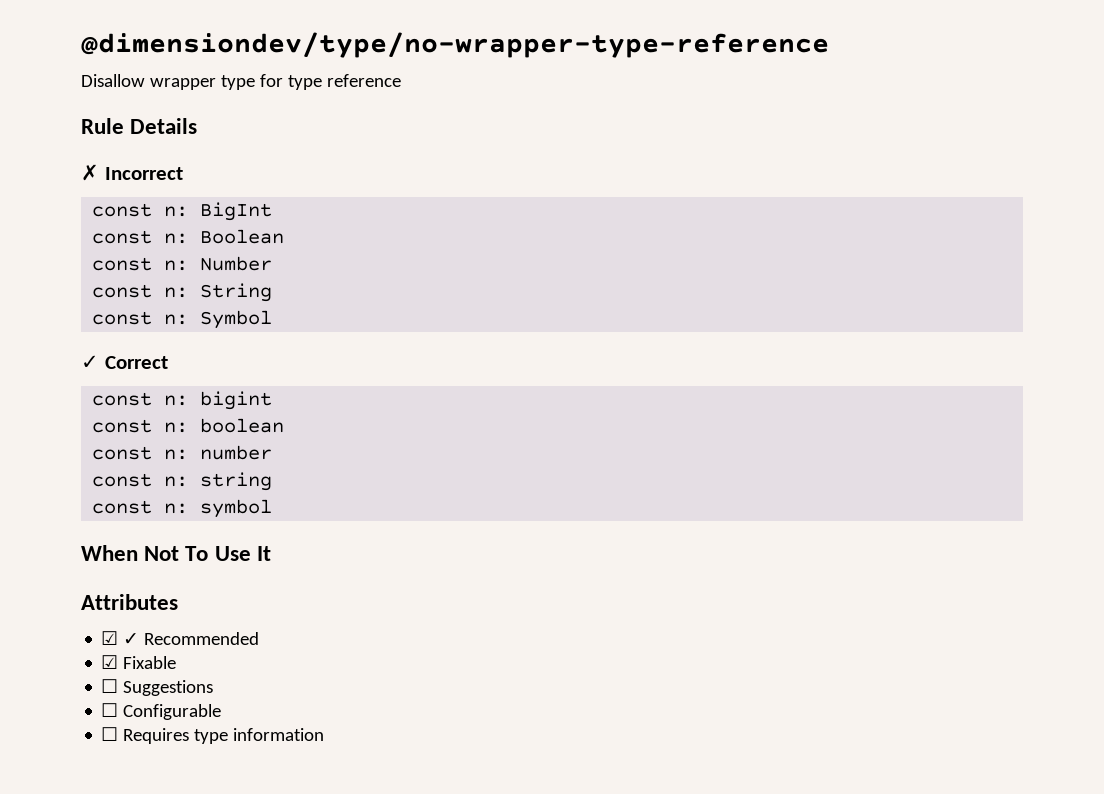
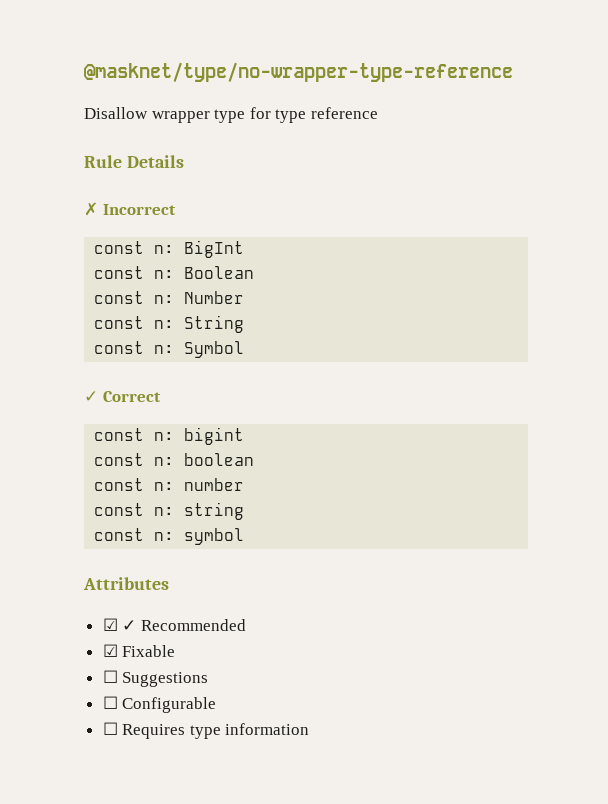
- @dimensiondev/type/no-wrapper-type-reference
+ @masknet/type/no-wrapper-type-reference
- When Not To Use It

